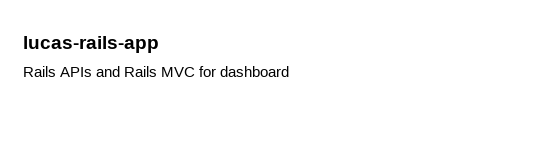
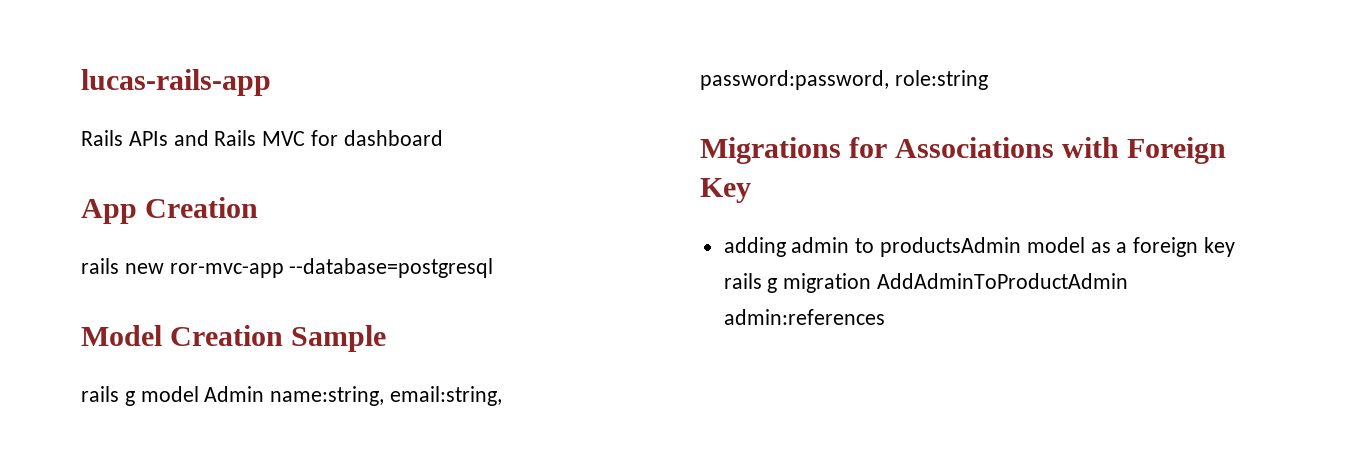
+ App Creation
+ rails new ror-mvc-app --database=postgresql
+ Model Creation Sample
+ rails g model Admin name:string, email:string, password:password, role:string
+ Migrations for Associations with Foreign Key
+ adding admin to productsAdmin model as a foreign key rails g migration AddAdminToProductAdmin admin:references

